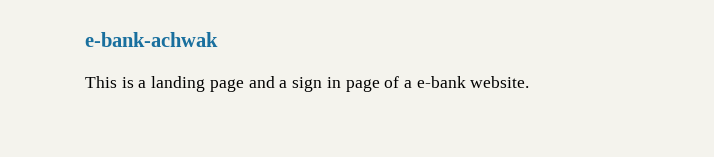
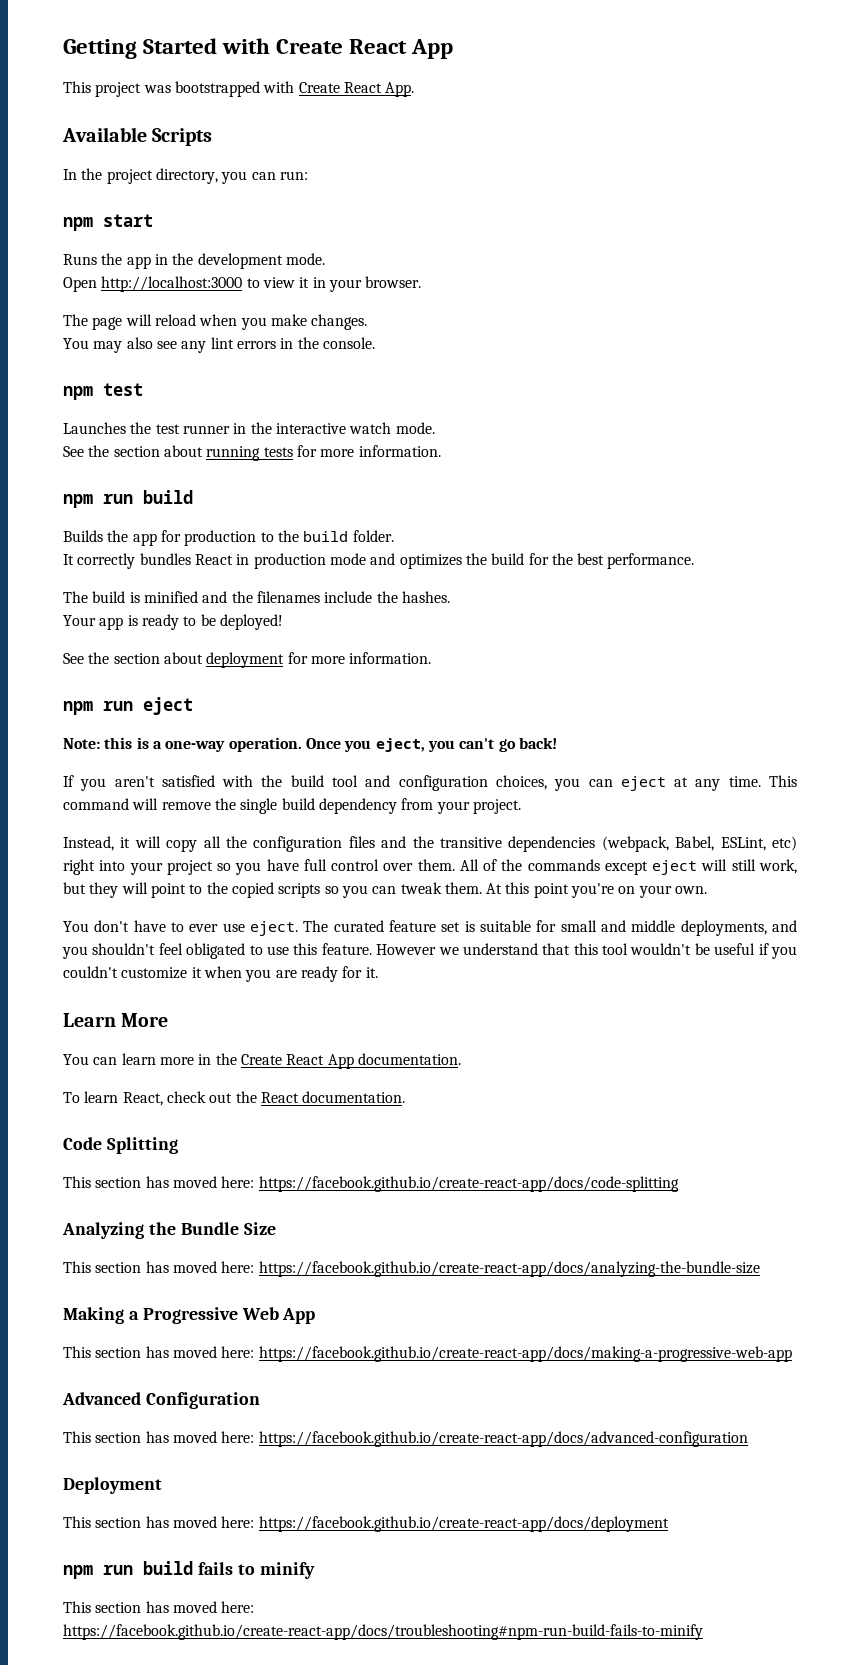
- e-bank-achwak
- This is a landing page and a sign in page of a e-bank website.
+ Getting Started with Create React App
+ This project was bootstrapped with Create React App.
+ Available Scripts
+ In the project directory, you can run:
+ npm start
+ Runs the app in the development mode.
+ Open http://localhost:3000 to view it in your browser.
+ The page will reload when you make changes.
+ You may also see any lint errors in the console.
+ npm test
+ Launches the test runner in the interactive watch mode.
+ See the section about running tests for more information.
+ npm run build
+ Builds the app for production to the build folder.
+ It correctly bundles React in production mode and optimizes the build for the best performance.
+ The build is minified and the filenames include the hashes.
+ Your app is ready to be deployed!
+ See the section about deployment for more information.
+ npm run eject
+ Note: this is a one-way operation. Once you eject, you can't go back!
+ If you aren't satisfied with the build tool and configuration choices, you can eject at any time. This command will remove the single build dependency from your project.
+ Instead, it will copy all the configuration files and the transitive dependencies (webpack, Babel, ESLint, etc) right into your project so you have full control over them. All of the commands except eject will still work, but they will point to the copied scripts so you can tweak them. At this point you're on your own.
+ You don't have to ever use eject. The curated feature set is suitable for small and middle deployments, and you shouldn't feel obligated to use this feature. However we understand that this tool wouldn't be useful if you couldn't customize it when you are ready for it.
+ Learn More
+ You can learn more in the Create React App documentation.
+ To learn React, check out the React documentation.
+ Code Splitting
+ This section has moved here: https://facebook.github.io/create-react-app/docs/code-splitting
+ Analyzing the Bundle Size
+ This section has moved here: https://facebook.github.io/create-react-app/docs/analyzing-the-bundle-size
+ Making a Progressive Web App
+ This section has moved here: https://facebook.github.io/create-react-app/docs/making-a-progressive-web-app
+ Advanced Configuration
+ This section has moved here: https://facebook.github.io/create-react-app/docs/advanced-configuration
+ Deployment
+ This section has moved here: https://facebook.github.io/create-react-app/docs/deployment
+ npm run build fails to minify
+ This section has moved here: https://facebook.github.io/create-react-app/docs/troubleshooting#npm-run-build-fails-to-minify

